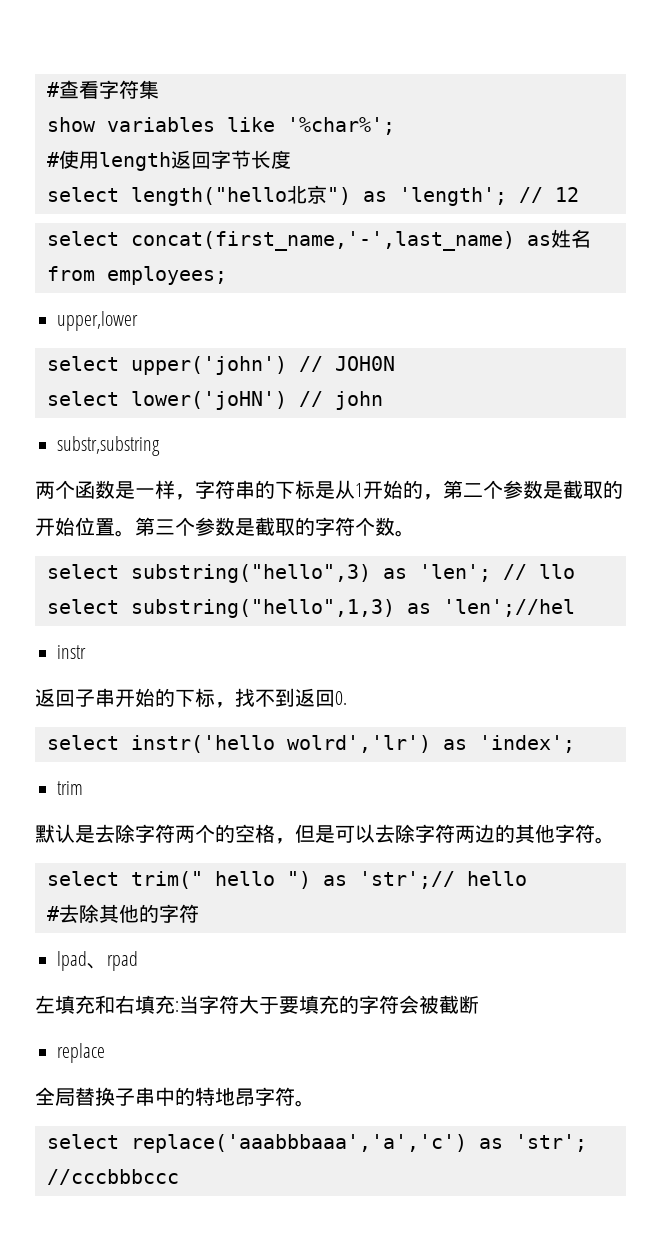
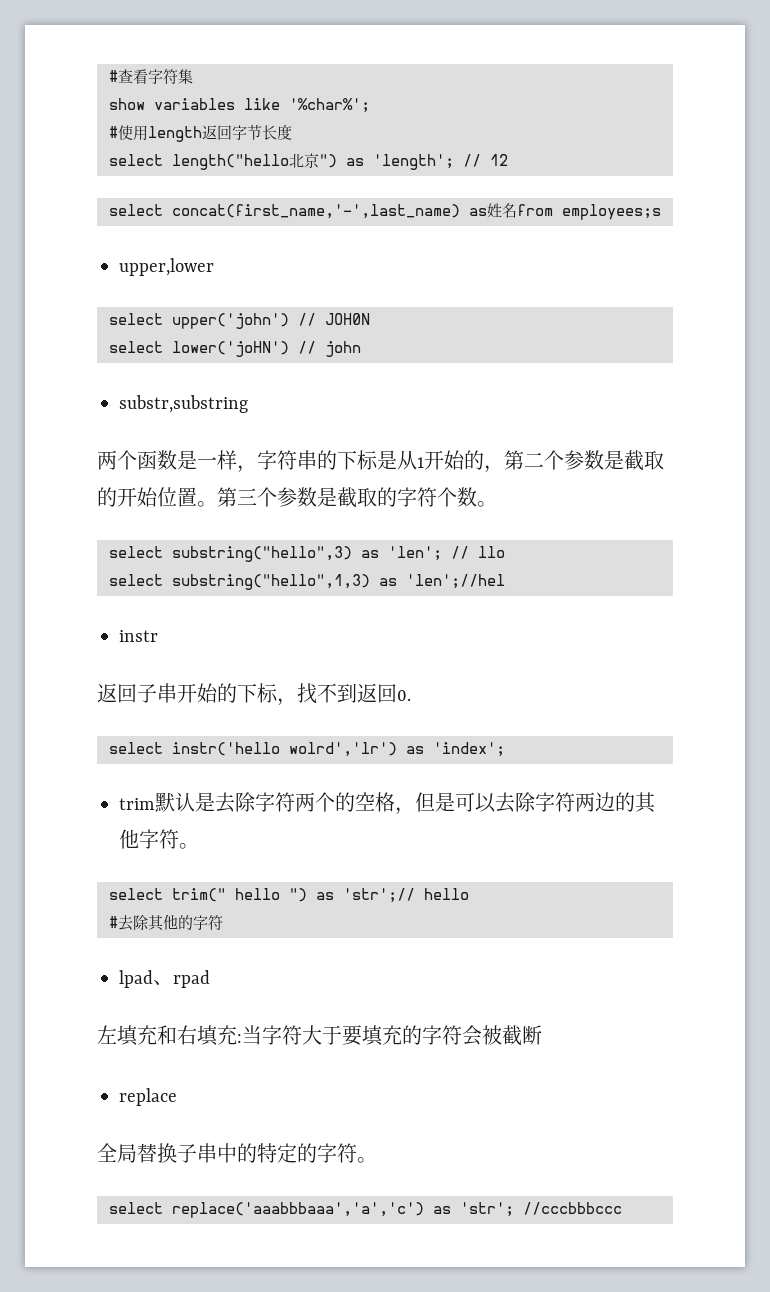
- select concat(first_name,'-',last_name) as姓名from employees;
+ select concat(first_name,'-',last_name) as姓名from employees;s
- trim
- 默认是去除字符两个的空格，但是可以去除字符两边的其他字符。
+ trim默认是去除字符两个的空格，但是可以去除字符两边的其他字符。
- 全局替换子串中的特地昂字符。
+ 全局替换子串中的特定的字符。

